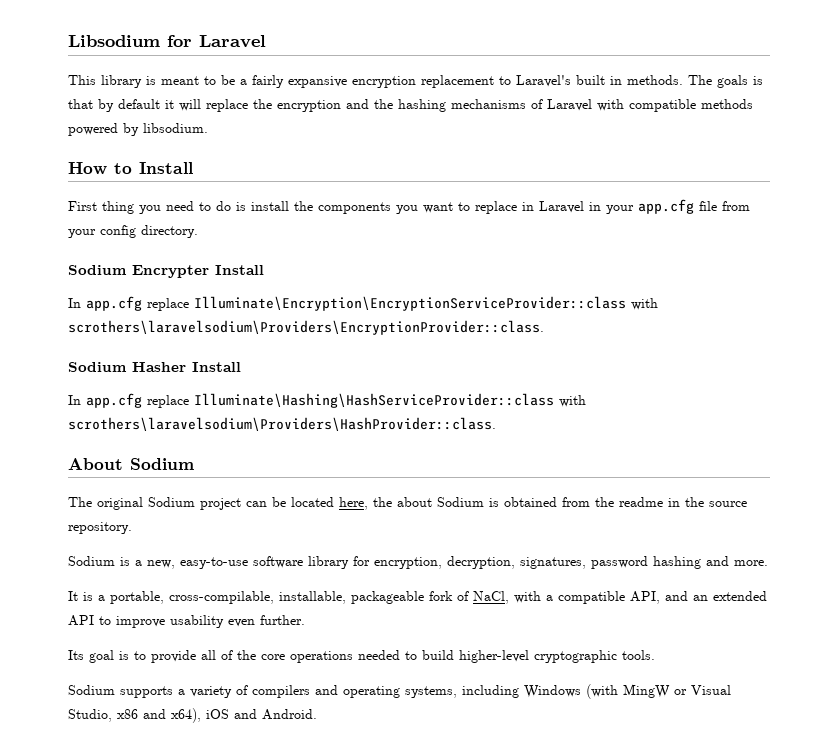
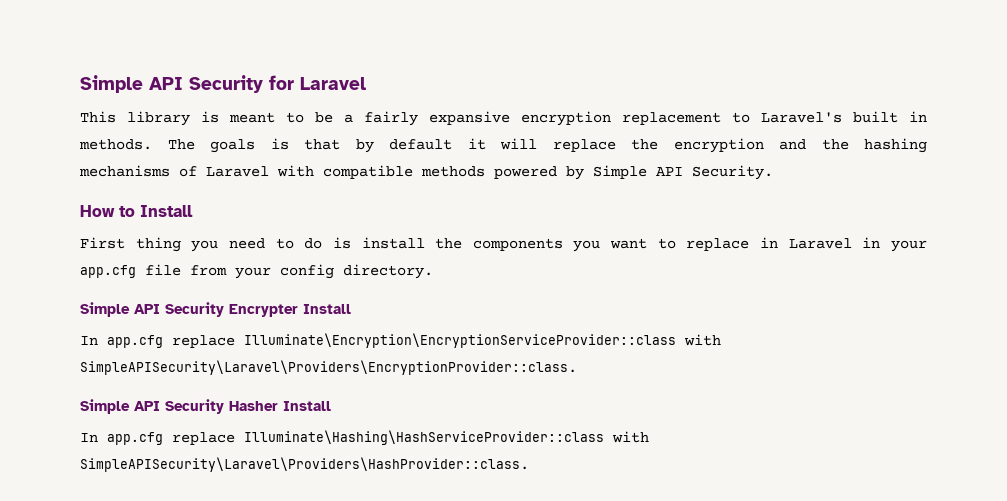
- Libsodium for Laravel
+ Simple API Security for Laravel
- The goals is that by default it will replace the encryption and the hashing mechanisms of Laravel with compatible methods powered by libsodium.
+ The goals is that by default it will replace the encryption and the hashing mechanisms of Laravel with compatible methods powered by Simple API Security.
- Sodium Encrypter Install
+ Simple API Security Encrypter Install
- In app.cfg replace Illuminate\Encryption\EncryptionServiceProvider::class with scrothers\laravelsodium\Providers\EncryptionProvider::class.
- Sodium Hasher Install
+ In app.cfg replace Illuminate\Encryption\EncryptionServiceProvider::class with SimpleAPISecurity\Laravel\Providers\EncryptionProvider::class.
+ Simple API Security Hasher Install
- In app.cfg replace Illuminate\Hashing\HashServiceProvider::class with scrothers\laravelsodium\Providers\HashProvider::class.
- About Sodium
- The original Sodium project can be located here, the about Sodium is obtained from the readme in the source repository.
- Sodium is a new, easy-to-use software library for encryption, decryption, signatures, password hashing and more.
- It is a portable, cross-compilable, installable, packageable fork of NaCl, with a compatible API, and an extended API to improve usability even further.
- Its goal is to provide all of the core operations needed to build higher-level cryptographic tools.
- Sodium supports a variety of compilers and operating systems, including Windows (with MingW or Visual Studio, x86 and x64), iOS and Android.
+ In app.cfg replace Illuminate\Hashing\HashServiceProvider::class with SimpleAPISecurity\Laravel\Providers\HashProvider::class.

